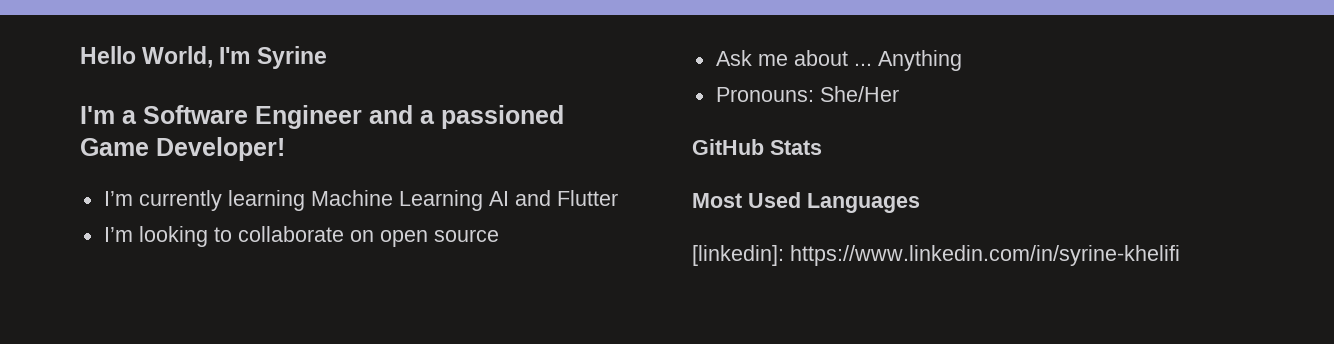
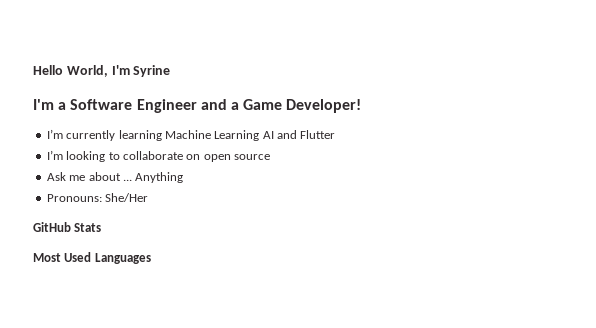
- I'm a Software Engineer and a passioned Game Developer!
+ I'm a Software Engineer and a Game Developer!
- [linkedin]: https://www.linkedin.com/in/syrine-khelifi

